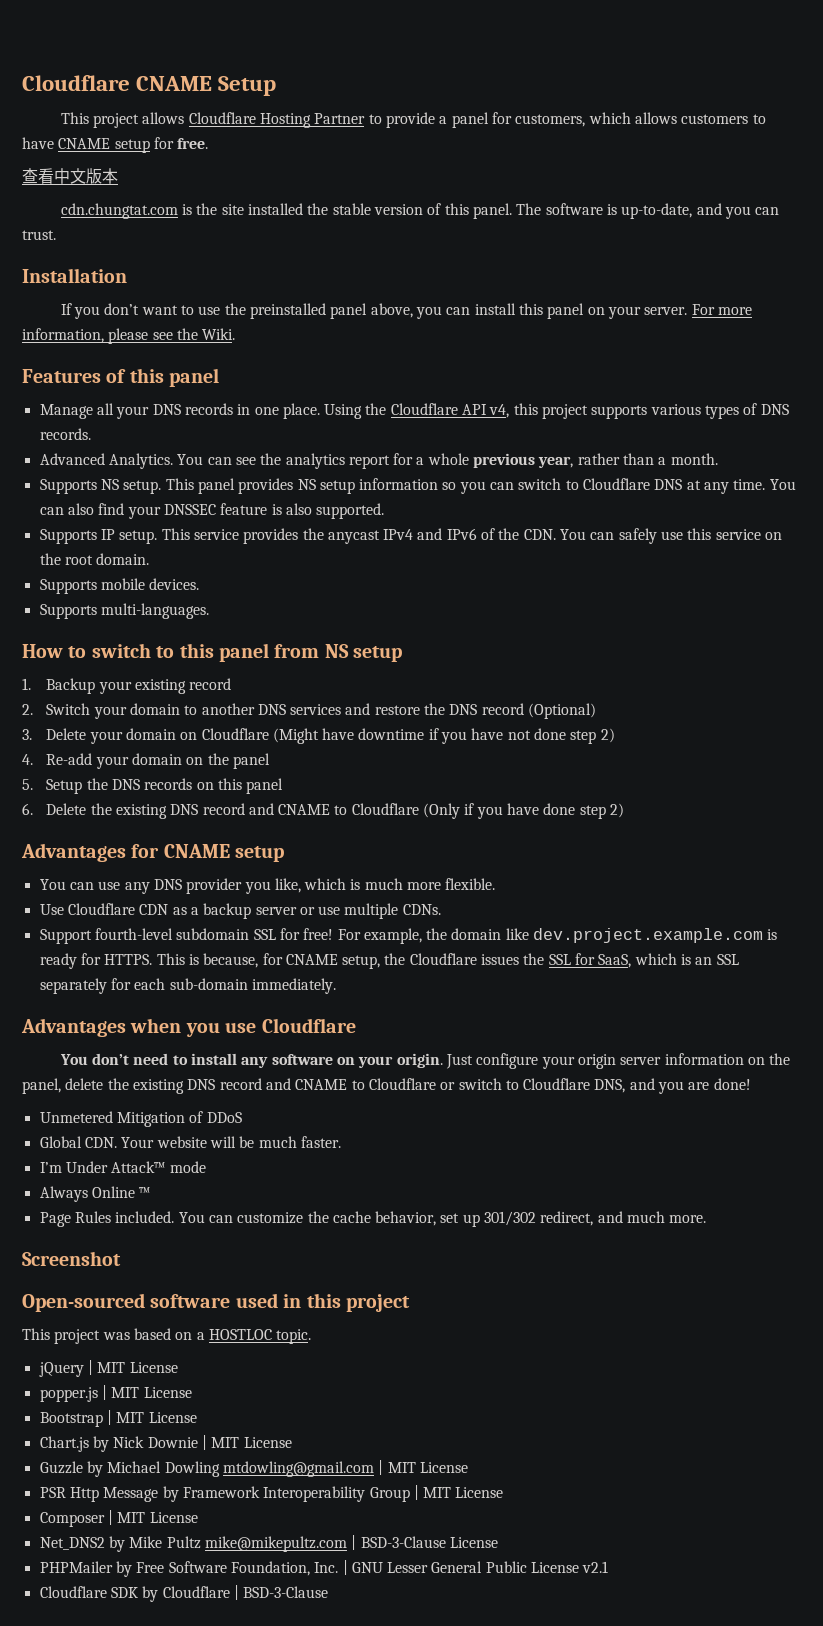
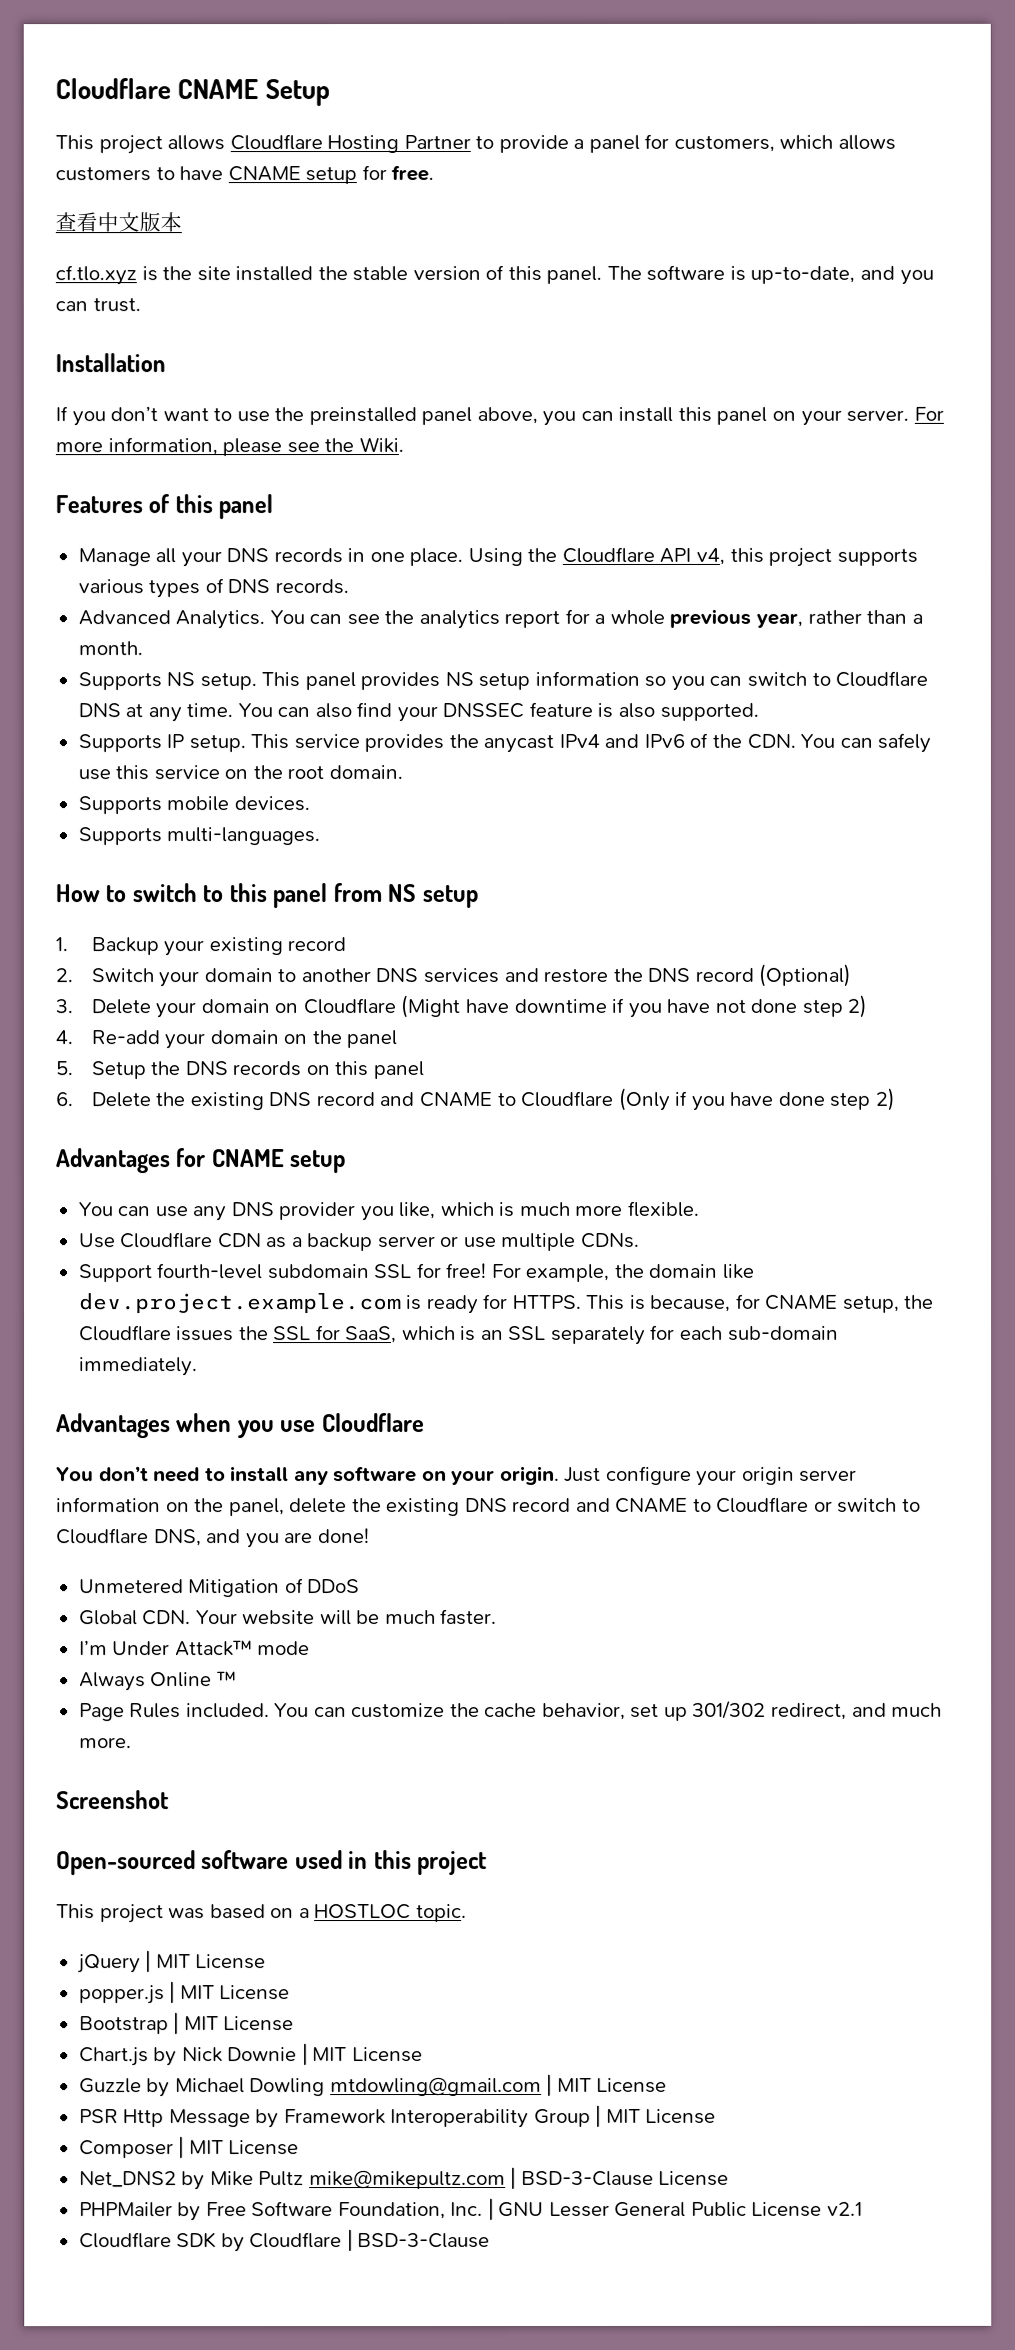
- cdn.chungtat.com is the site installed the stable version of this panel.
+ cf.tlo.xyz is the site installed the stable version of this panel.

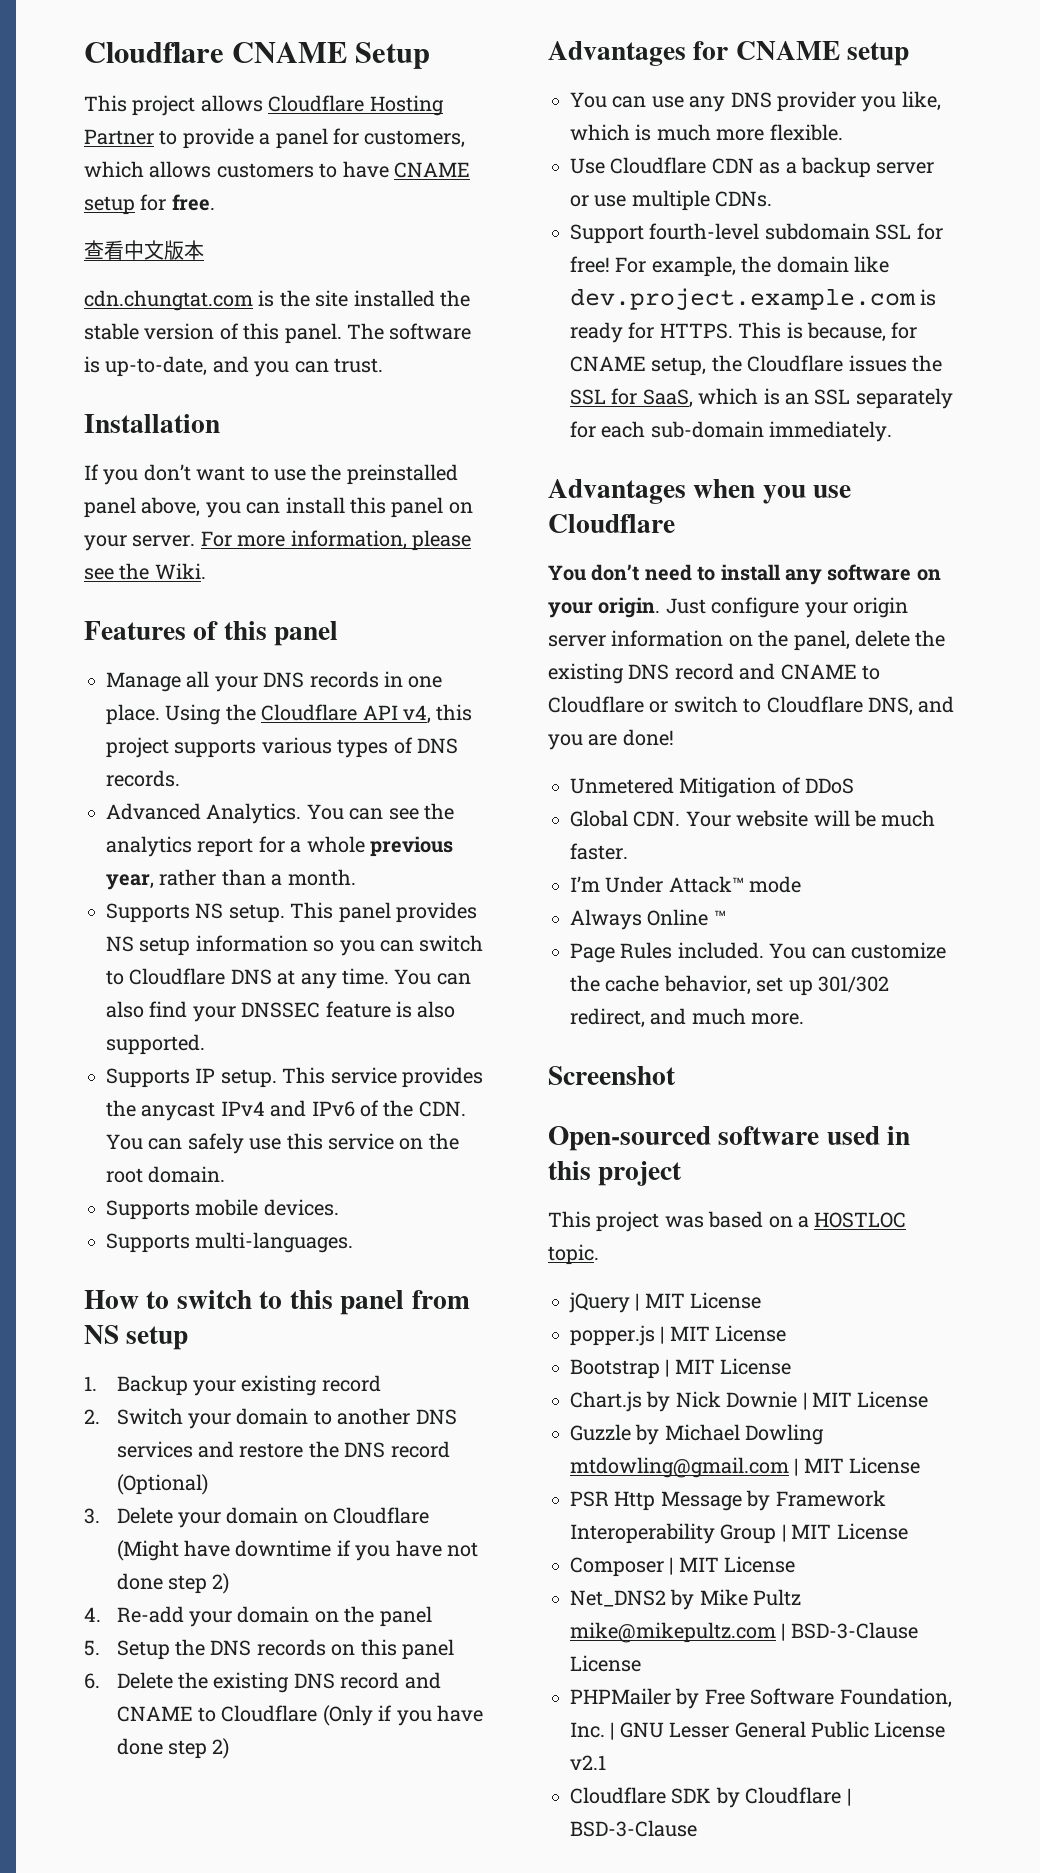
- cf.tlo.xyz is the site installed the stable version of this panel.
+ cdn.chungtat.com is the site installed the stable version of this panel.

